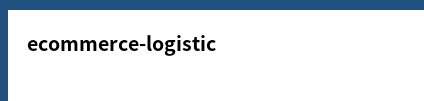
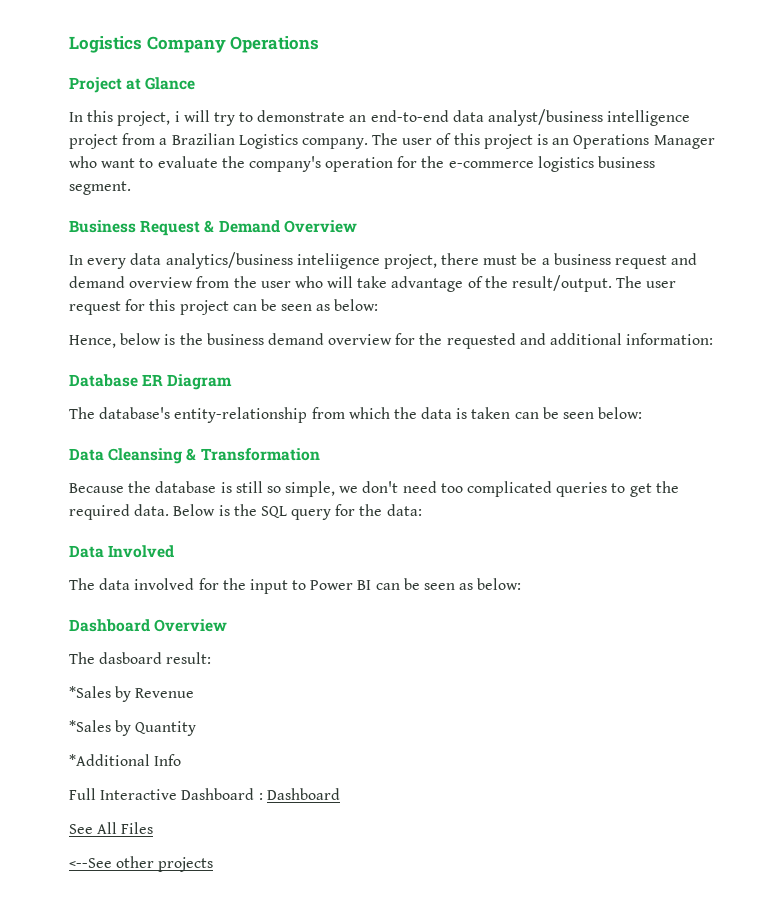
- ecommerce-logistic
+ Logistics Company Operations
+ Project at Glance
+ In this project, i will try to demonstrate an end-to-end data analyst/business intelligence project from a Brazilian Logistics company. The user of this project is an Operations Manager who want to evaluate the company's operation for the e-commerce logistics business segment.
+ Business Request & Demand Overview
+ In every data analytics/business inteliigence project, there must be a business request and demand overview from the user who will take advantage of the result/output. The user request for this project can be seen as below:
+ Hence, below is the business demand overview for the requested and additional information:
+ Database ER Diagram
+ The database's entity-relationship from which the data is taken can be seen below:
+ Data Cleansing & Transformation
+ Because the database is still so simple, we don't need too complicated queries to get the required data. Below is the SQL query for the data:
+ Data Involved
+ The data involved for the input to Power BI can be seen as below:
+ Dashboard Overview
+ The dasboard result:
+ *Sales by Revenue
+ *Sales by Quantity
+ *Additional Info
+ Full Interactive Dashboard : Dashboard
+ See All Files
+ <--See other projects

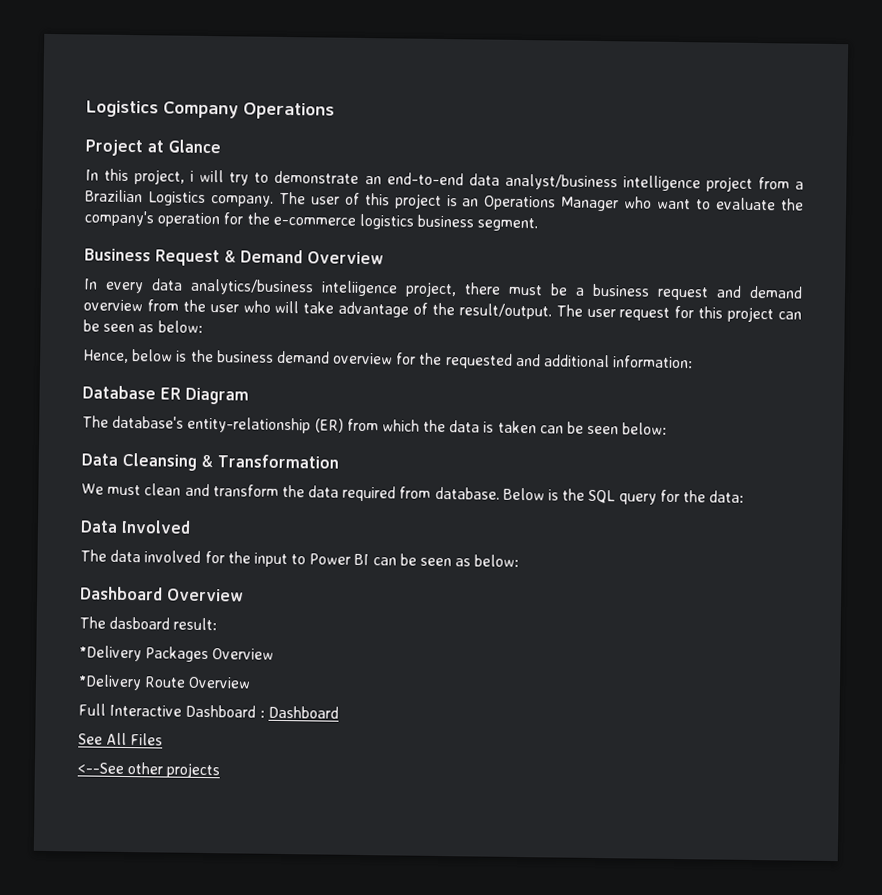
- The database's entity-relationship from which the data is taken can be seen below:
+ The database's entity-relationship (ER) from which the data is taken can be seen below:
- Because the database is still so simple, we don't need too complicated queries to get the required data.
+ We must clean and transform the data required from database.
- *Sales by Revenue
- *Sales by Quantity
- *Additional Info
+ *Delivery Packages Overview
+ *Delivery Route Overview

